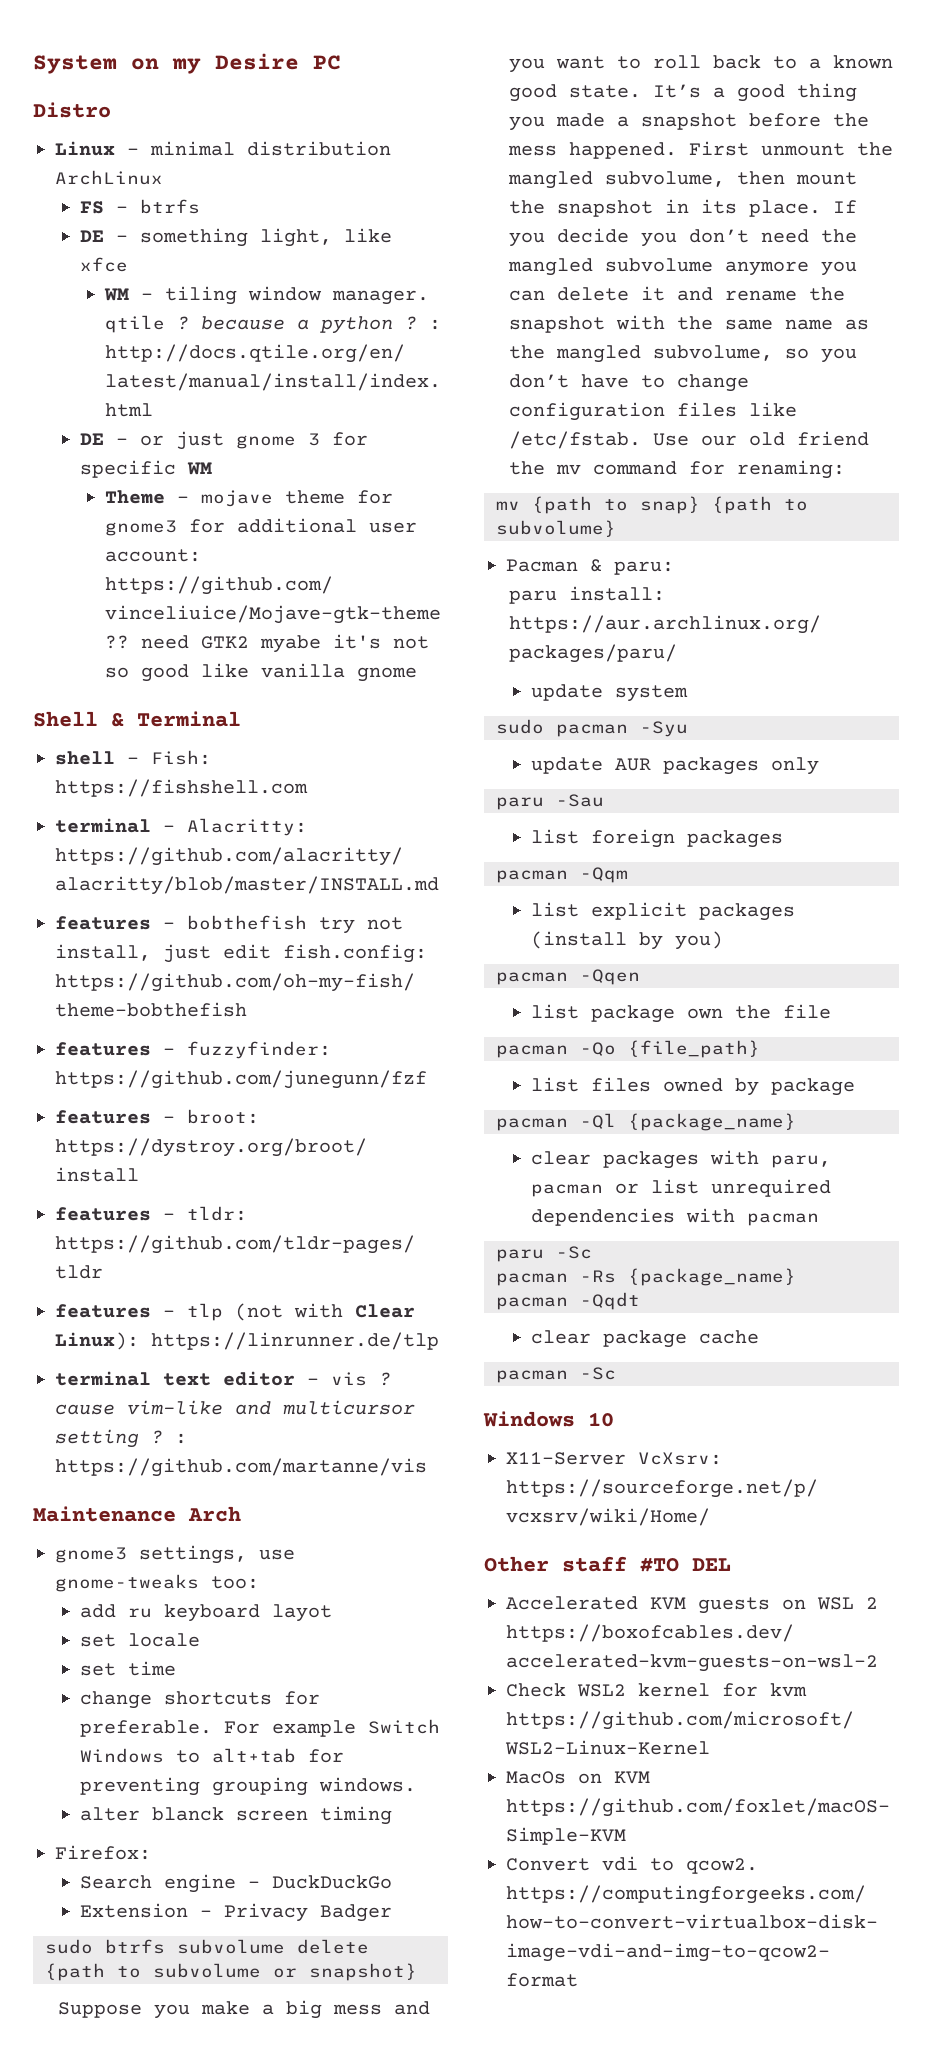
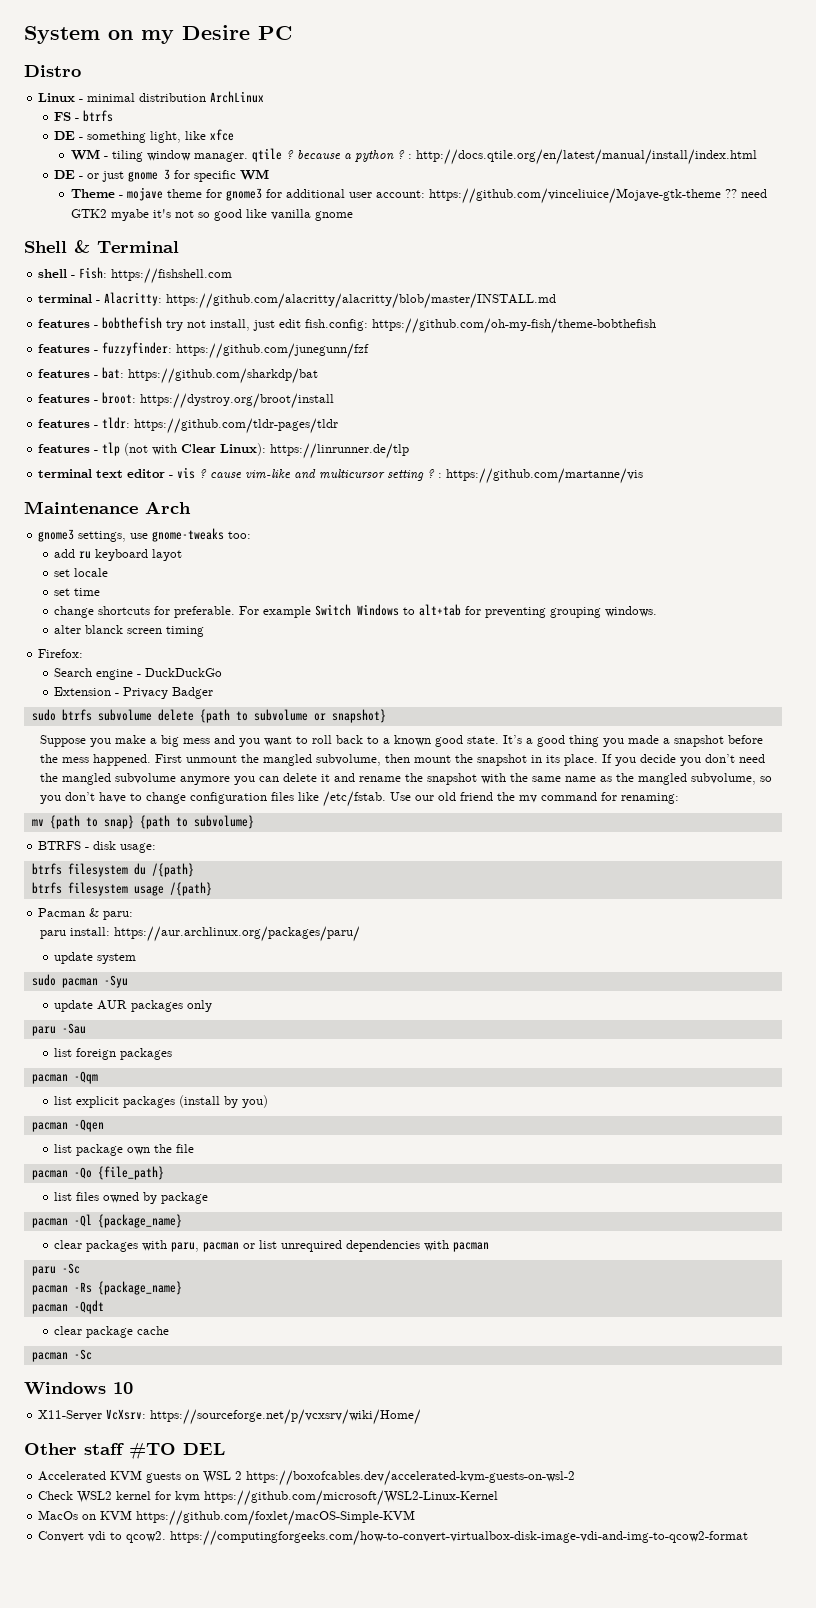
+ features - bat: https://github.com/sharkdp/bat
+ BTRFS - disk usage:
+ btrfs filesystem du /{path}
+ btrfs filesystem usage /{path}

